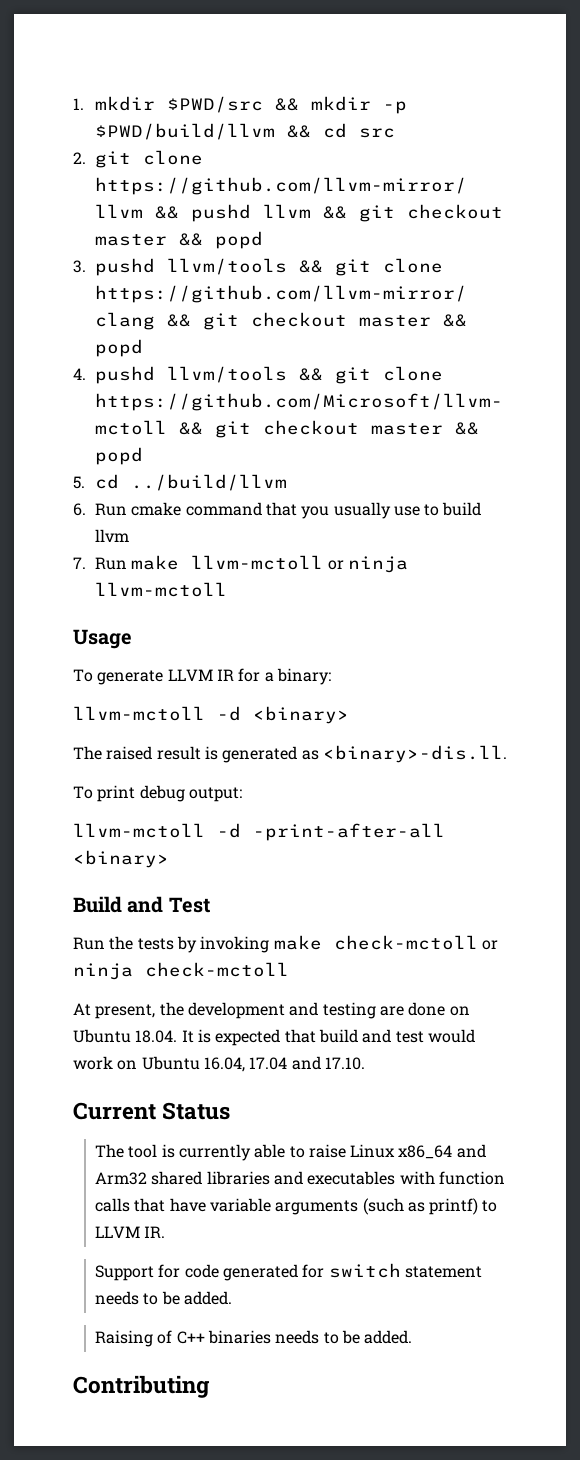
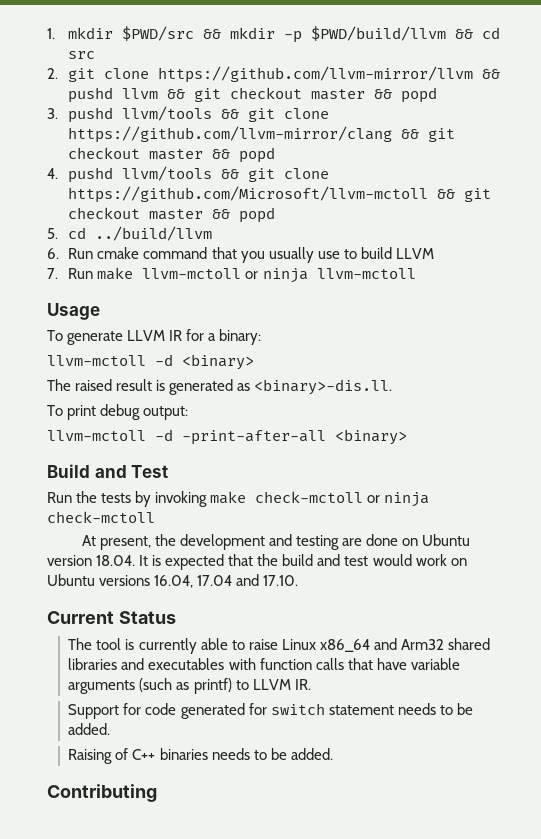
- 6. Run cmake command that you usually use to build llvm
+ 6. Run cmake command that you usually use to build LLVM
- At present, the development and testing are done on Ubuntu 18.04. It is expected that build and test would work on Ubuntu 16.04, 17.04 and 17.10.
+ At present, the development and testing are done on Ubuntu version 18.04. It is expected that the build and test would work on Ubuntu versions 16.04, 17.04 and 17.10.

